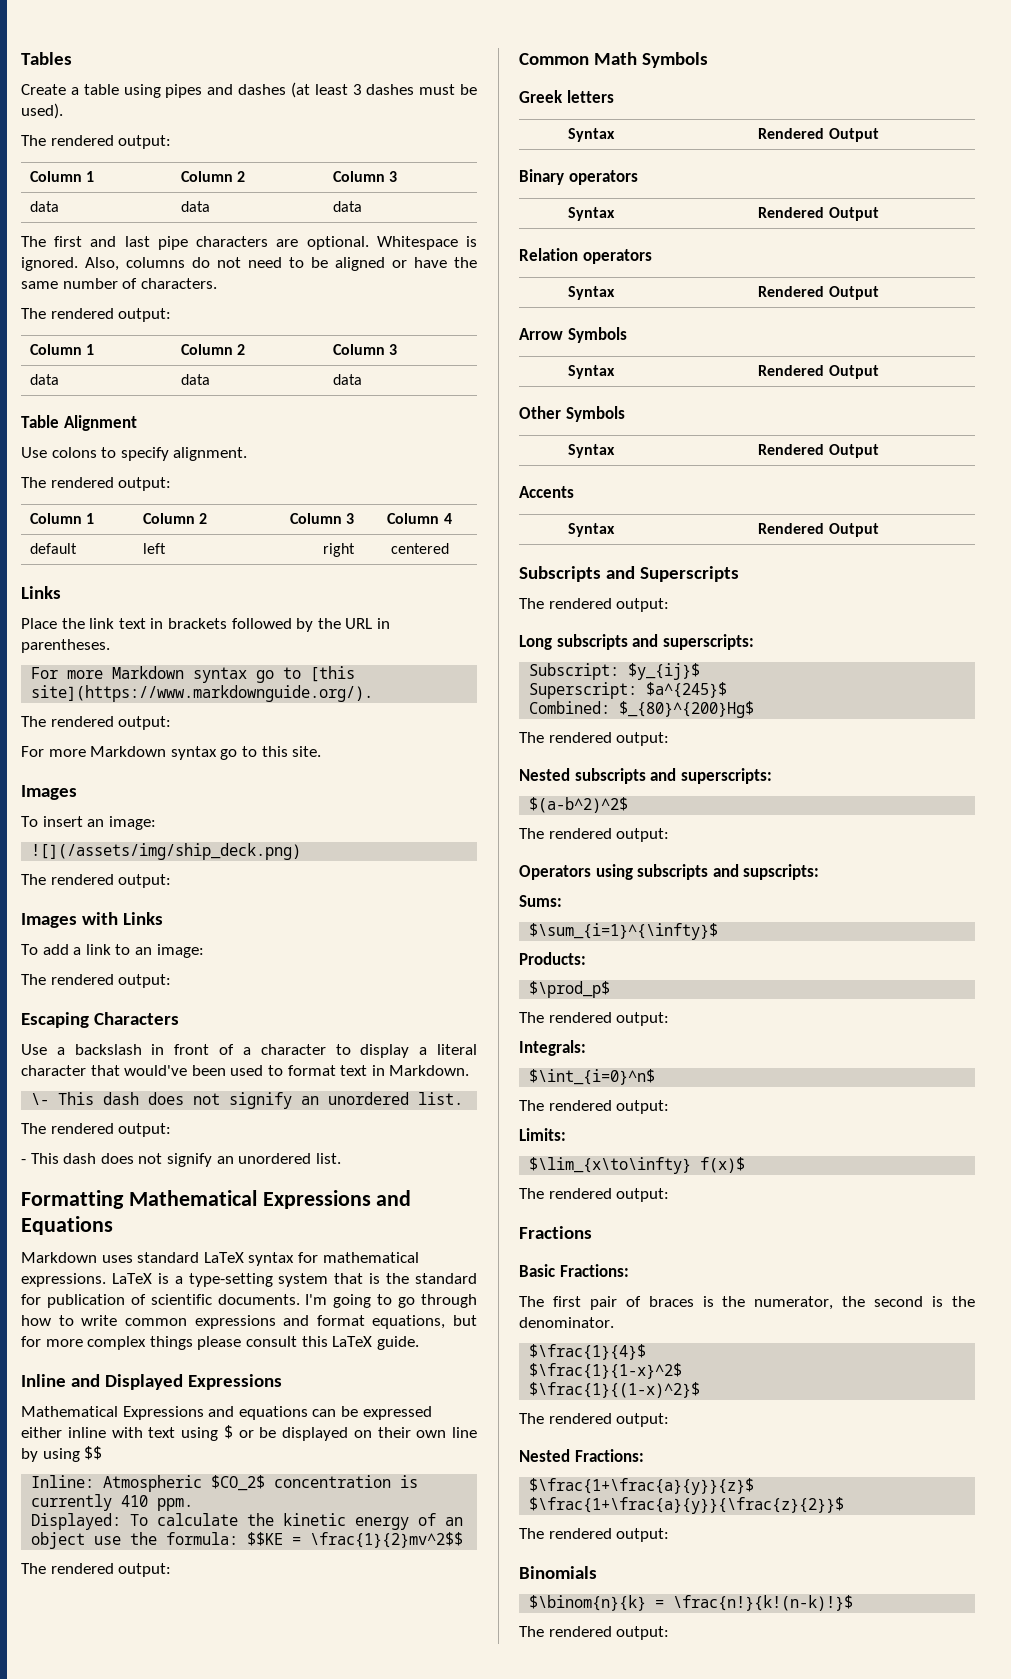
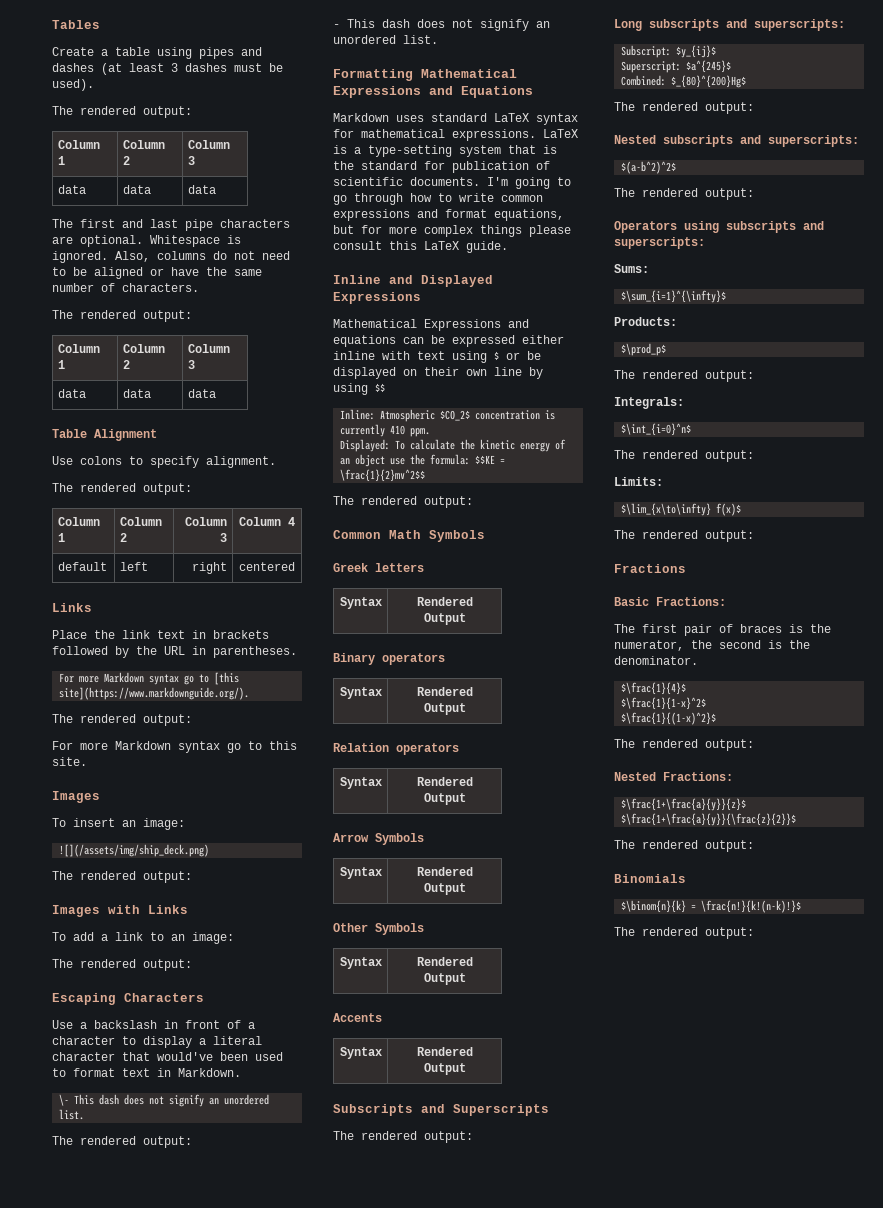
- Operators using subscripts and supscripts:
+ Operators using subscripts and superscripts:

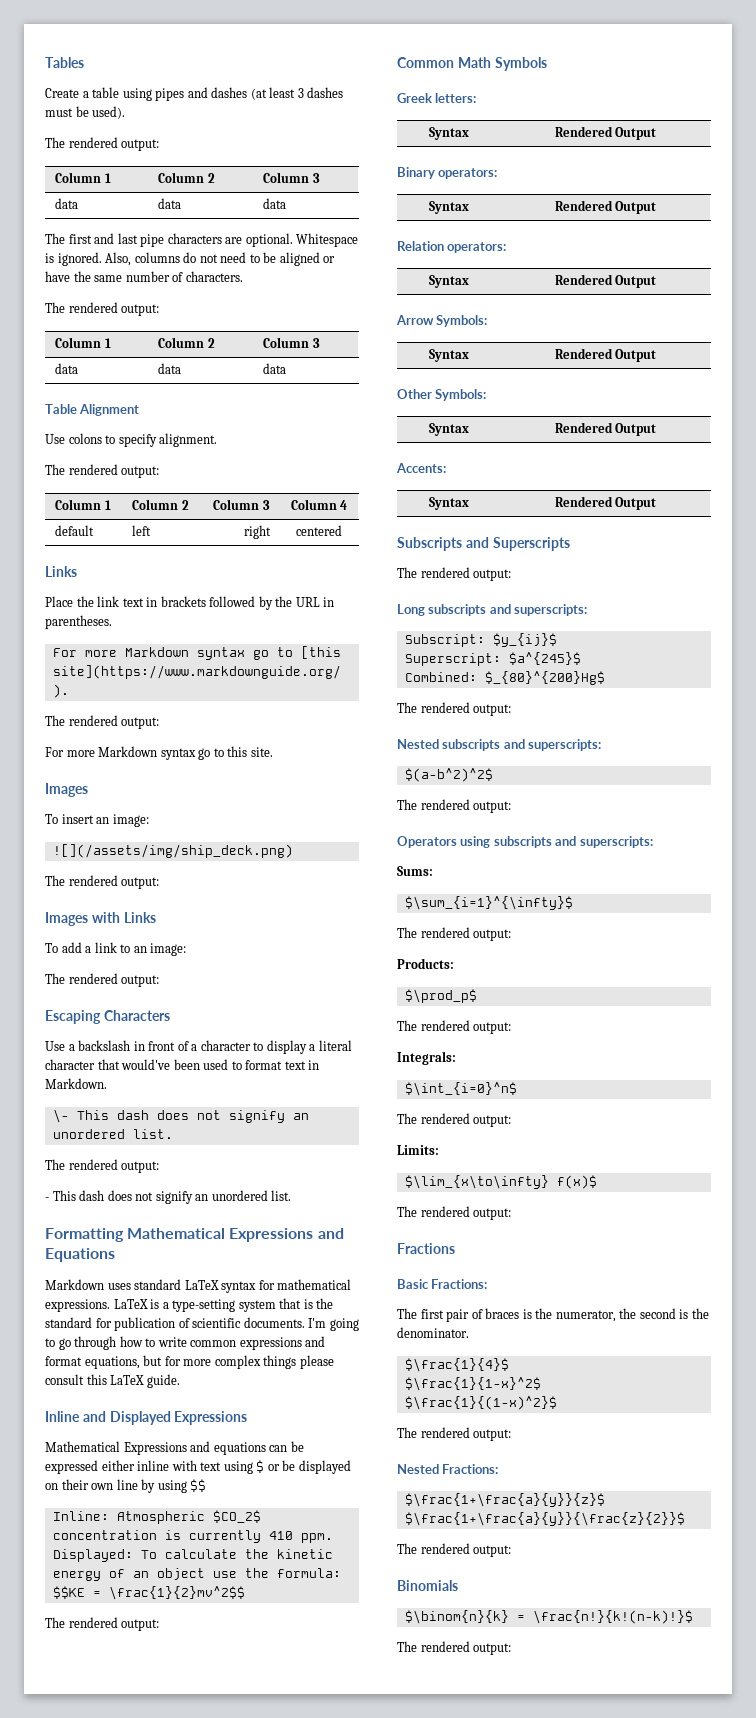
- Greek letters
+ Greek letters:
- Binary operators
+ Binary operators:
- Relation operators
+ Relation operators:
- Arrow Symbols
+ Arrow Symbols:
- Other Symbols
+ Other Symbols:
  Syntax | Rendered Output
- Accents
+ Accents:
  $\sum_{i=1}^{\infty}$
+ The rendered output:

